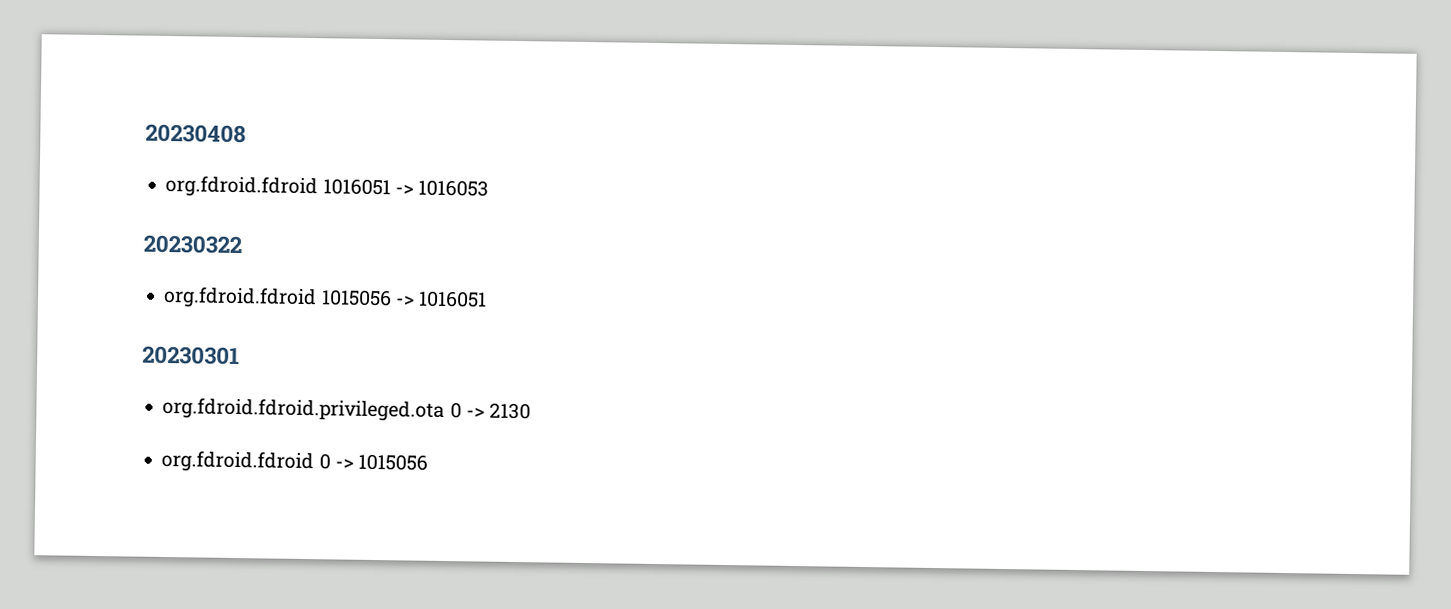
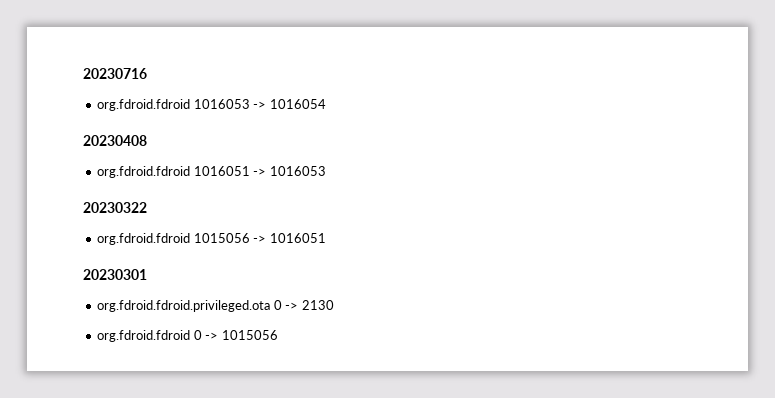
+ 20230716
+ org.fdroid.fdroid 1016053 -> 1016054

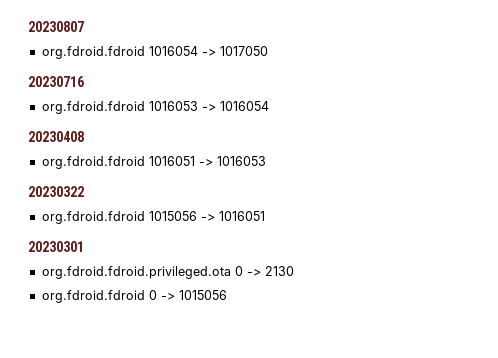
+ 20230807
+ org.fdroid.fdroid 1016054 -> 1017050

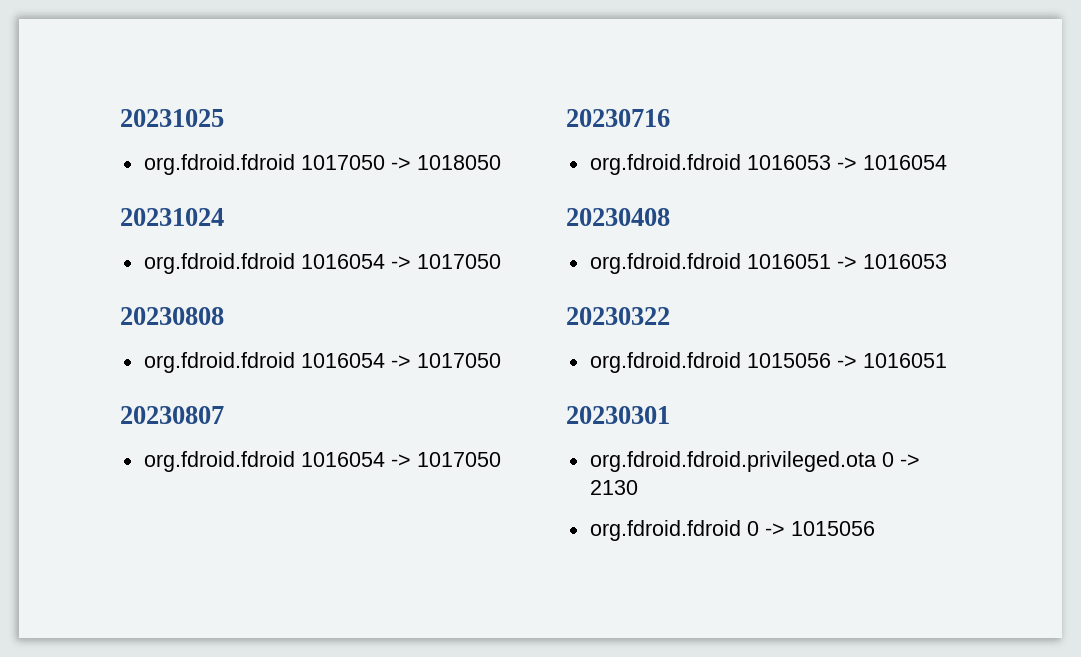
+ 20231025
+ org.fdroid.fdroid 1017050 -> 1018050
+ 20231024
+ org.fdroid.fdroid 1016054 -> 1017050
+ 20230808
+ org.fdroid.fdroid 1016054 -> 1017050

